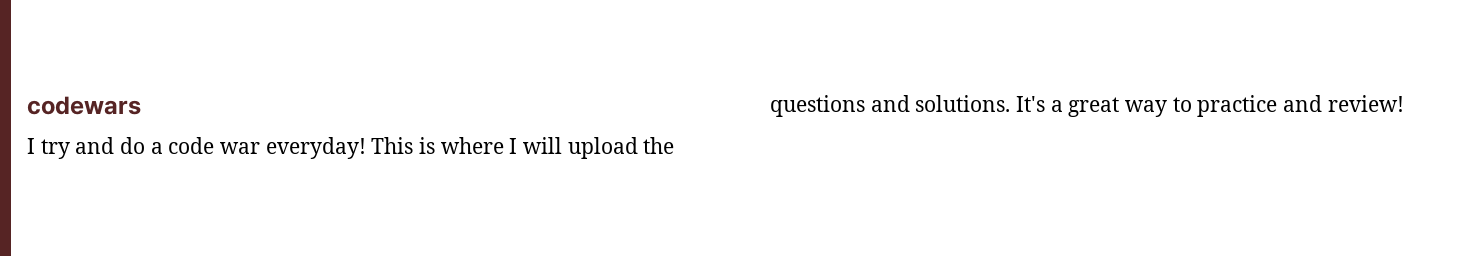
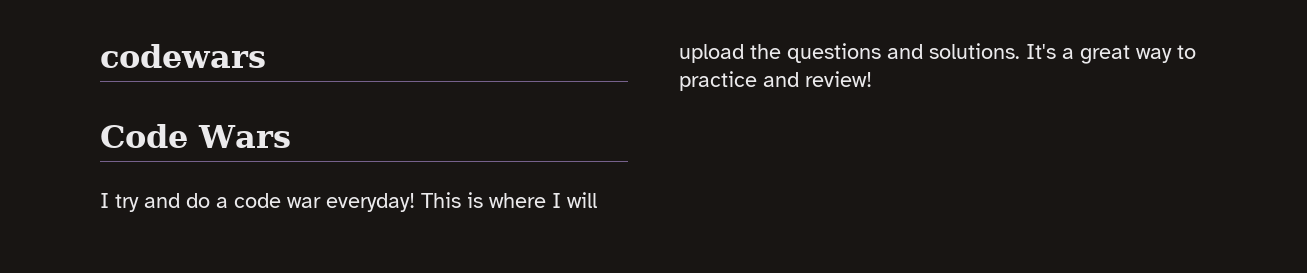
+ Code Wars

